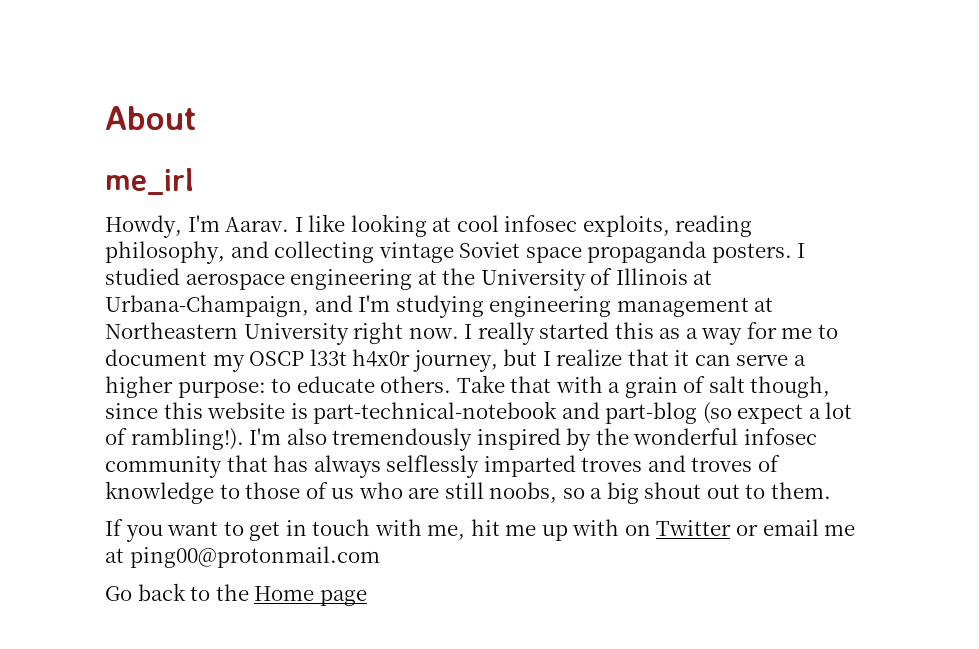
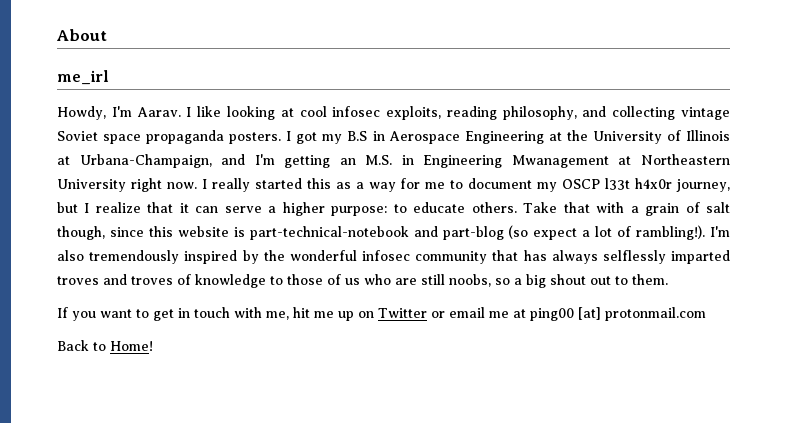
- I studied aerospace engineering at the University of Illinois at Urbana-Champaign, and I'm studying engineering management at Northeastern University right now.
+ I got my B.S in Aerospace Engineering at the University of Illinois at Urbana-Champaign, and I'm getting an M.S. in Engineering Mwanagement at Northeastern University right now.
- If you want to get in touch with me, hit me up with on Twitter or email me at ping00@protonmail.com
- Go back to the Home page
+ If you want to get in touch with me, hit me up on Twitter or email me at ping00 [at] protonmail.com
+ Back to Home!

